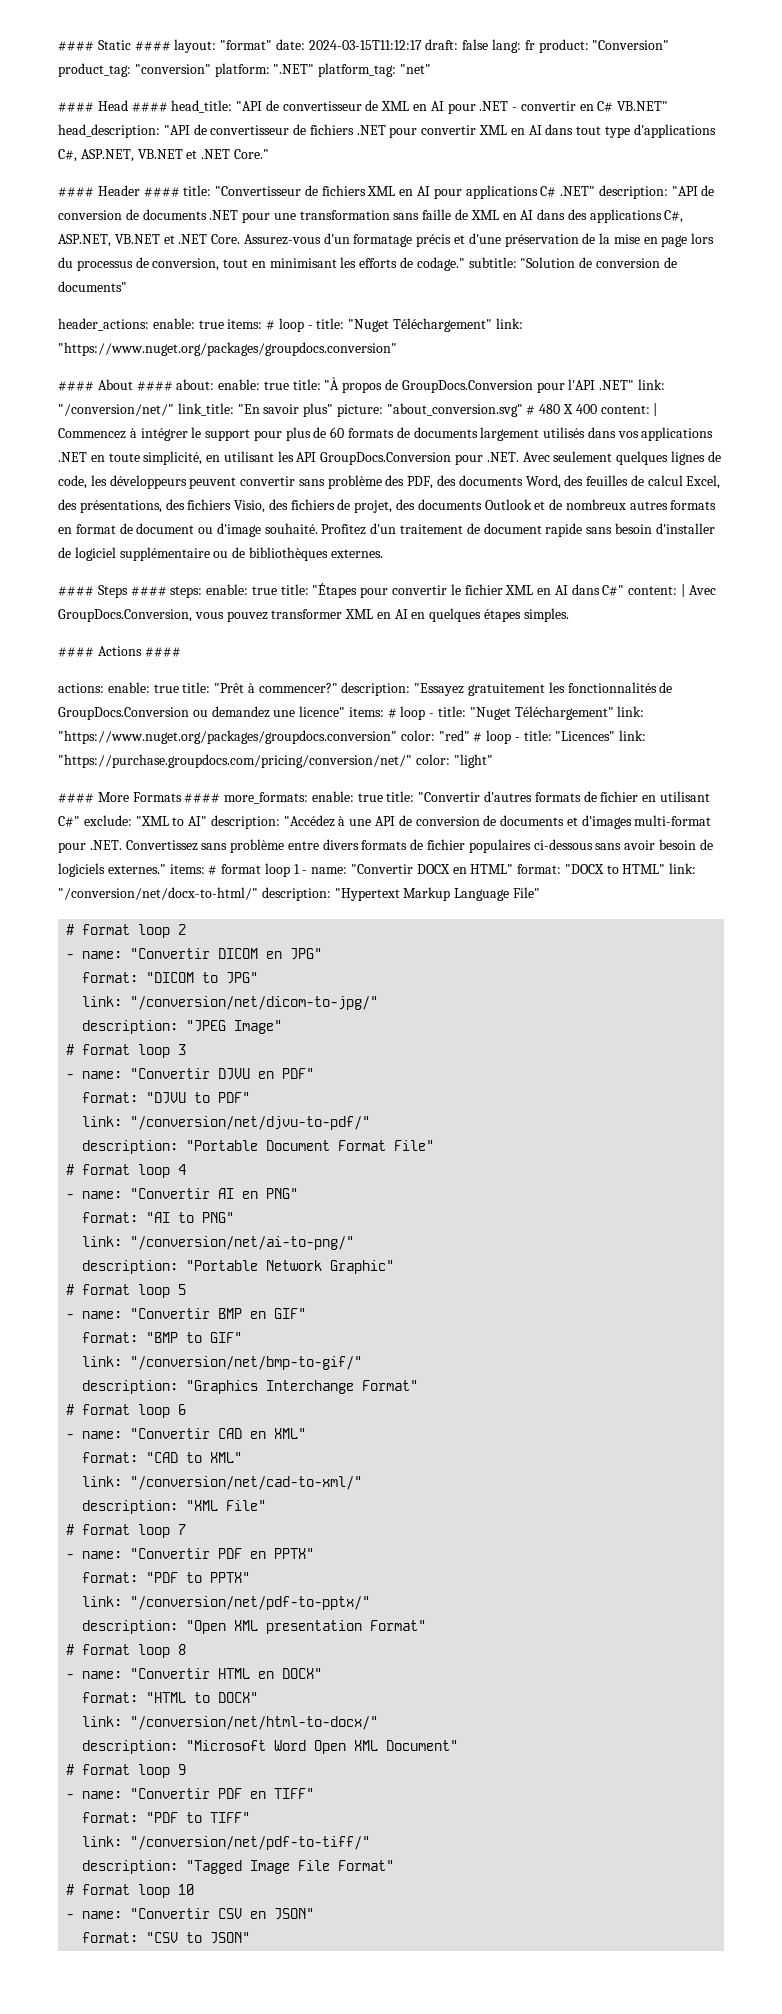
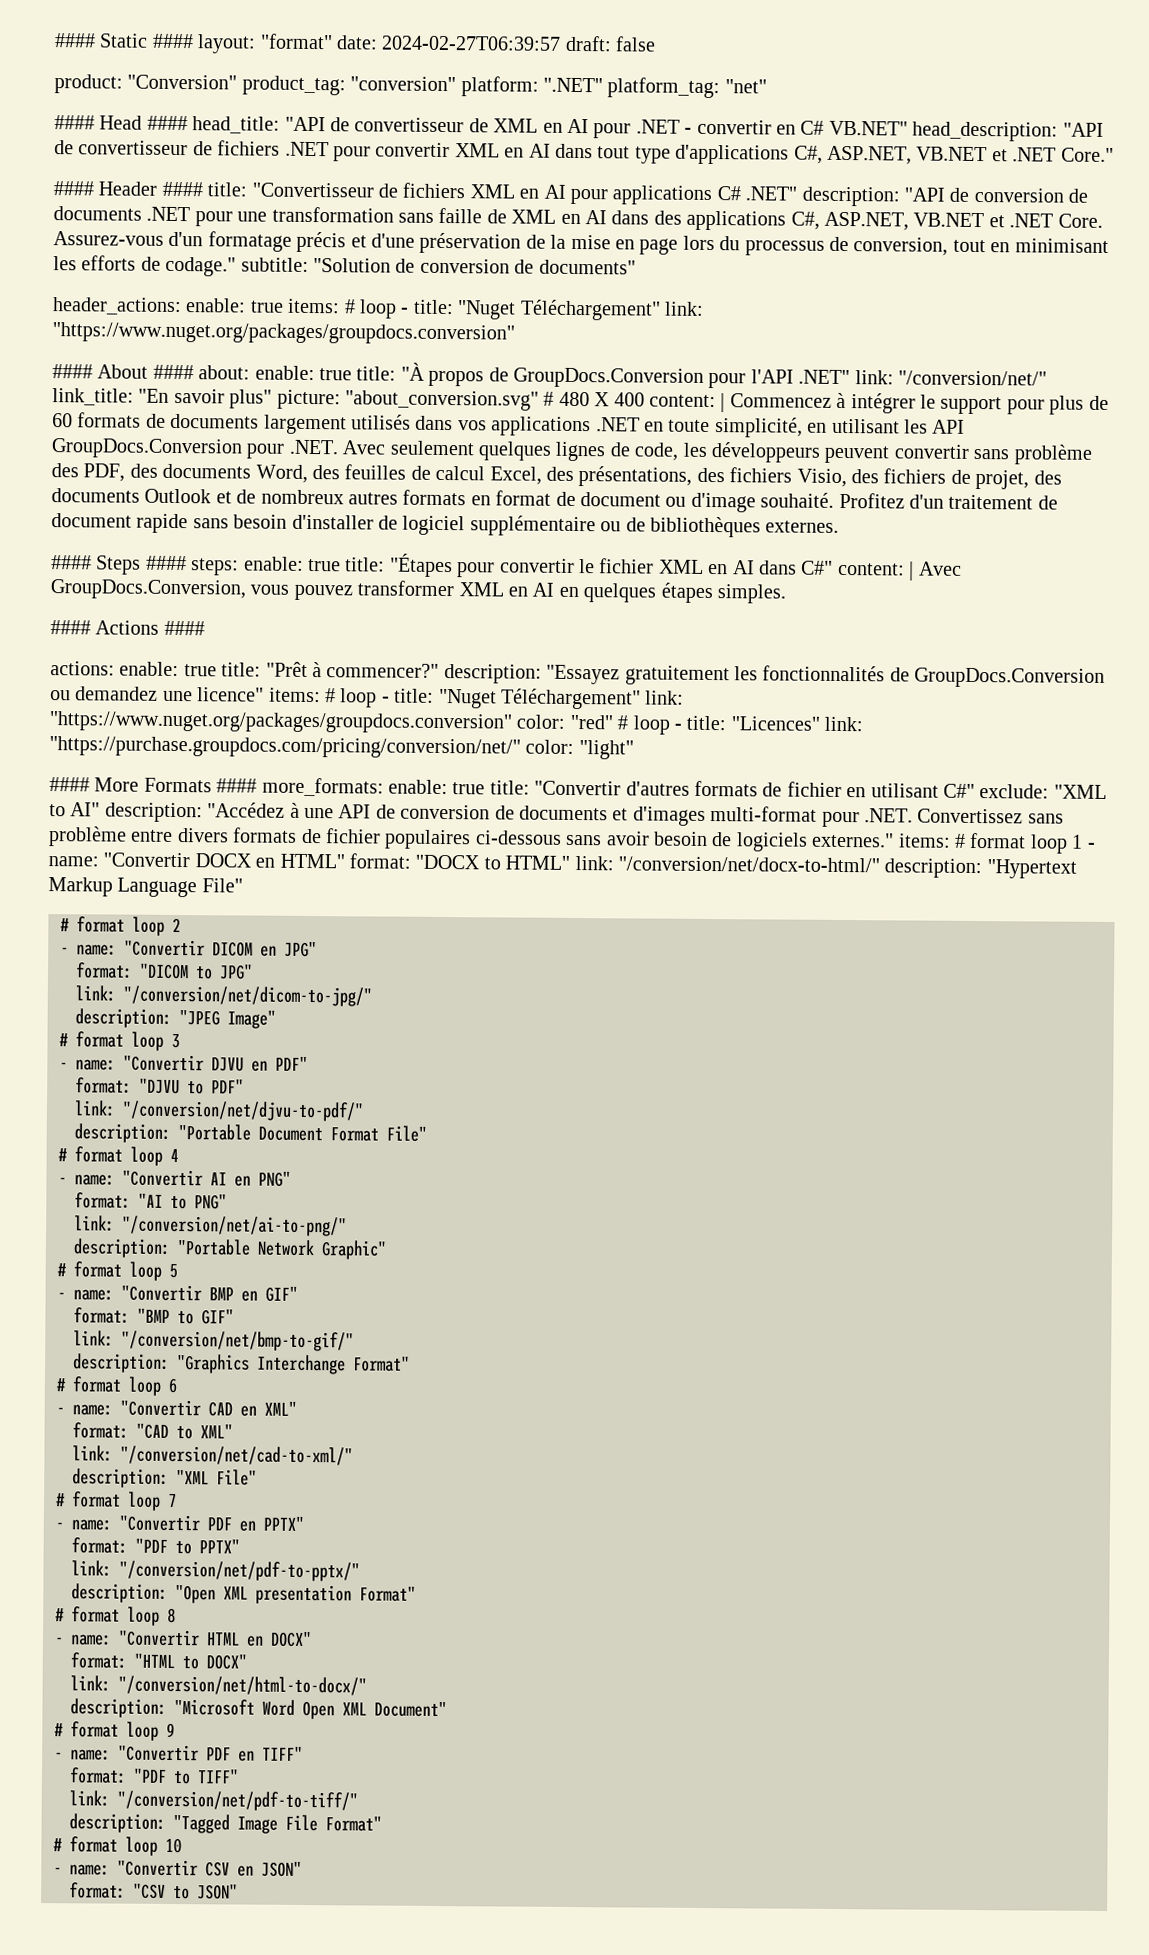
- #### Static #### layout: "format" date: 2024-03-15T11:12:17 draft: false lang: fr product: "Conversion" product_tag: "conversion" platform: ".NET" platform_tag: "net"
+ #### Static #### layout: "format" date: 2024-02-27T06:39:57 draft: false
+ product: "Conversion" product_tag: "conversion" platform: ".NET" platform_tag: "net"

